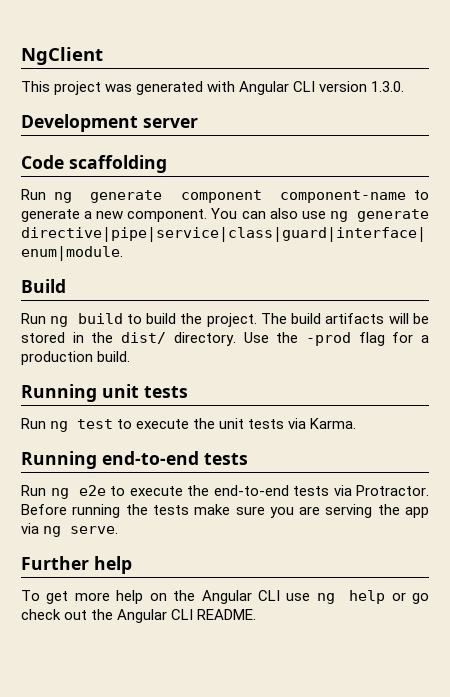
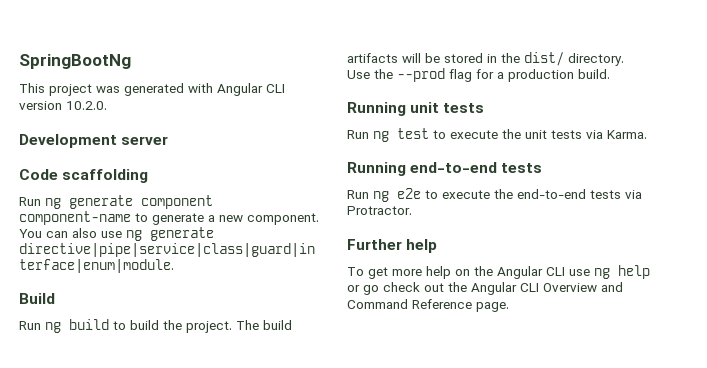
- NgClient
+ SpringBootNg
- This project was generated with Angular CLI version 1.3.0.
+ This project was generated with Angular CLI version 10.2.0.
- Use the -prod flag for a production build.
+ Use the --prod flag for a production build.
- Before running the tests make sure you are serving the app via ng serve.
- To get more help on the Angular CLI use ng help or go check out the Angular CLI README.
+ To get more help on the Angular CLI use ng help or go check out the Angular CLI Overview and Command Reference page.

